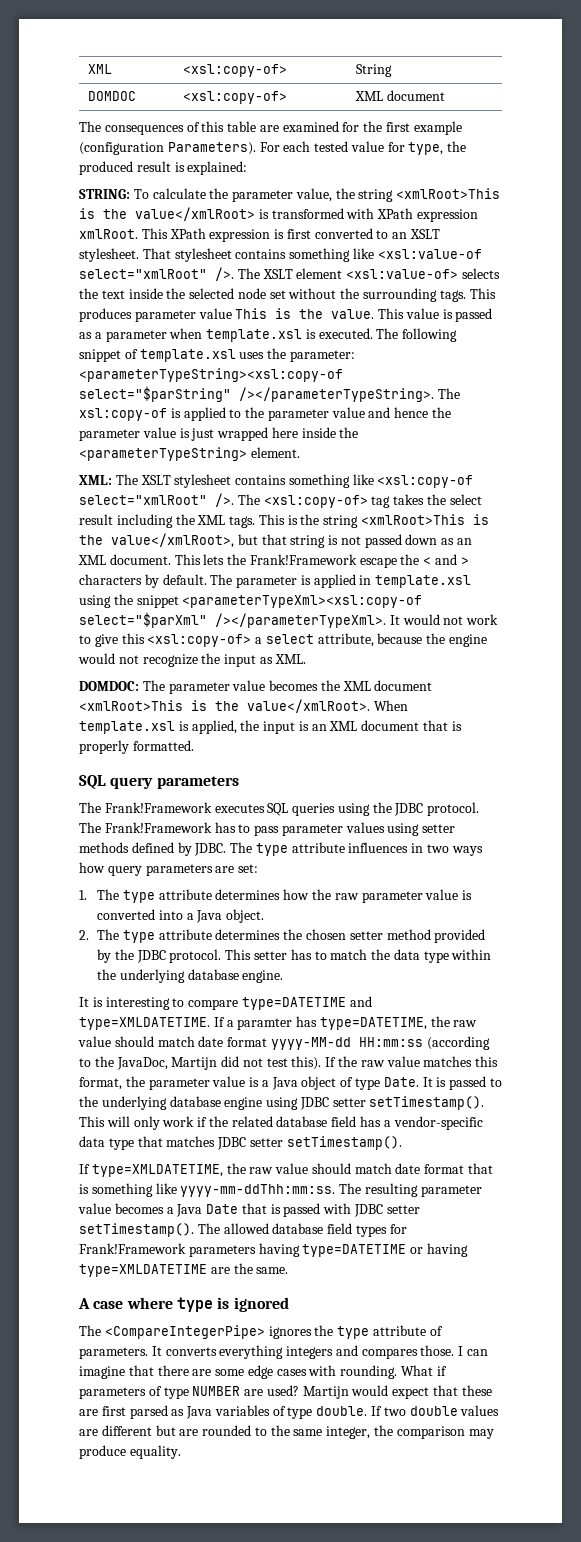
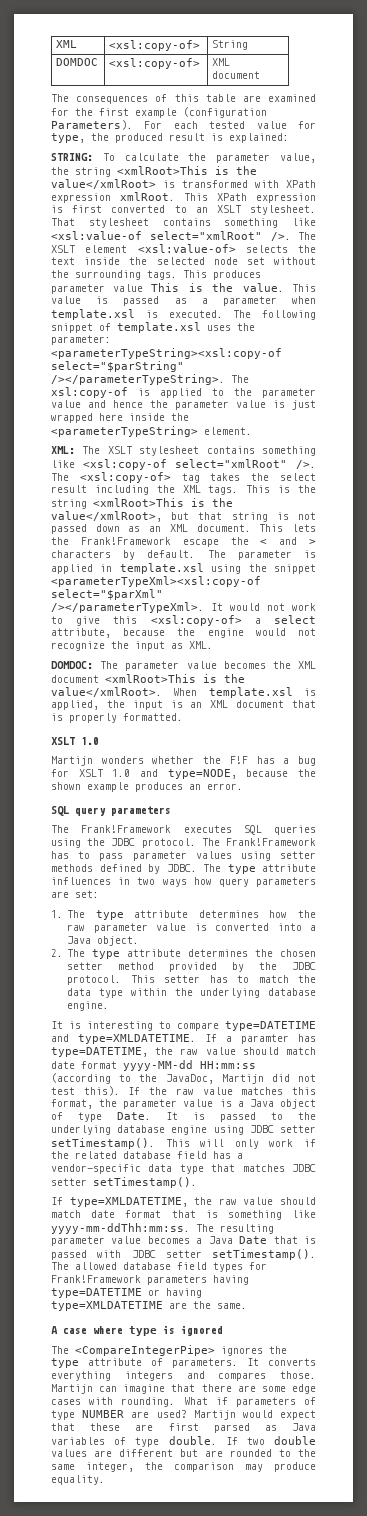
  When template.xsl is applied, the input is an XML document that is properly formatted.
+ XSLT 1.0
+ Martijn wonders whether the F!F has a bug for XSLT 1.0 and type=NODE, because the shown example produces an error.
- I can imagine that there are some edge cases with rounding.
+ Martijn can imagine that there are some edge cases with rounding.

